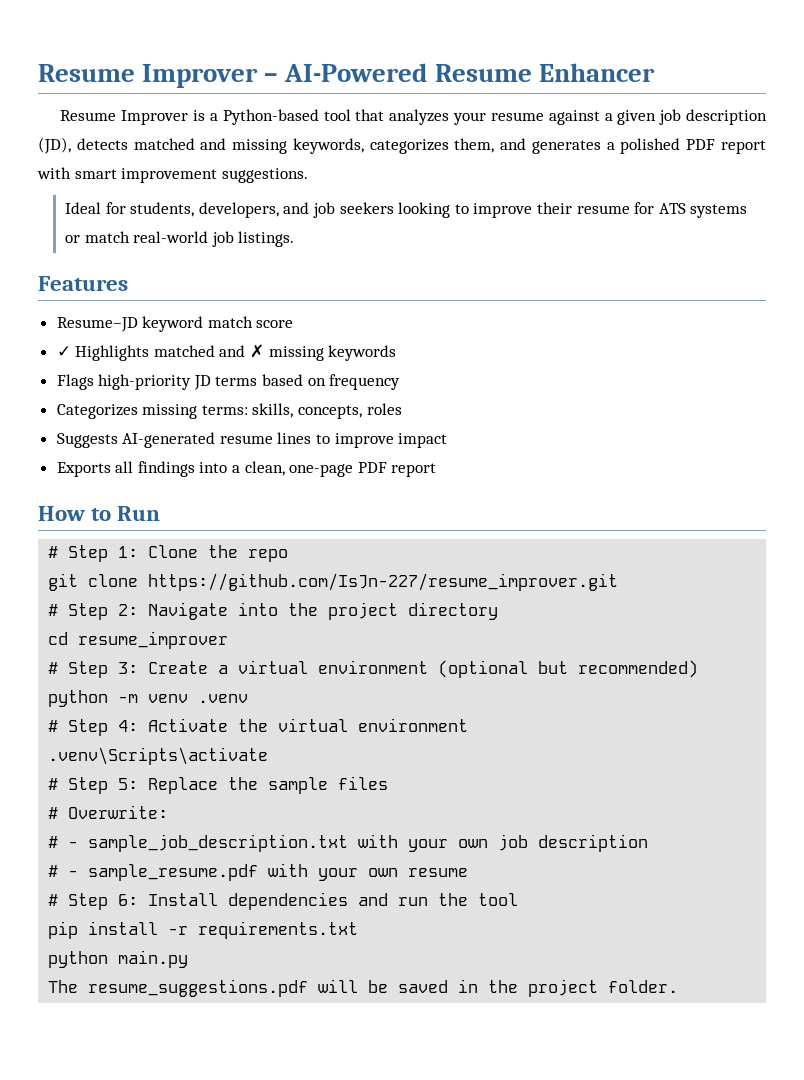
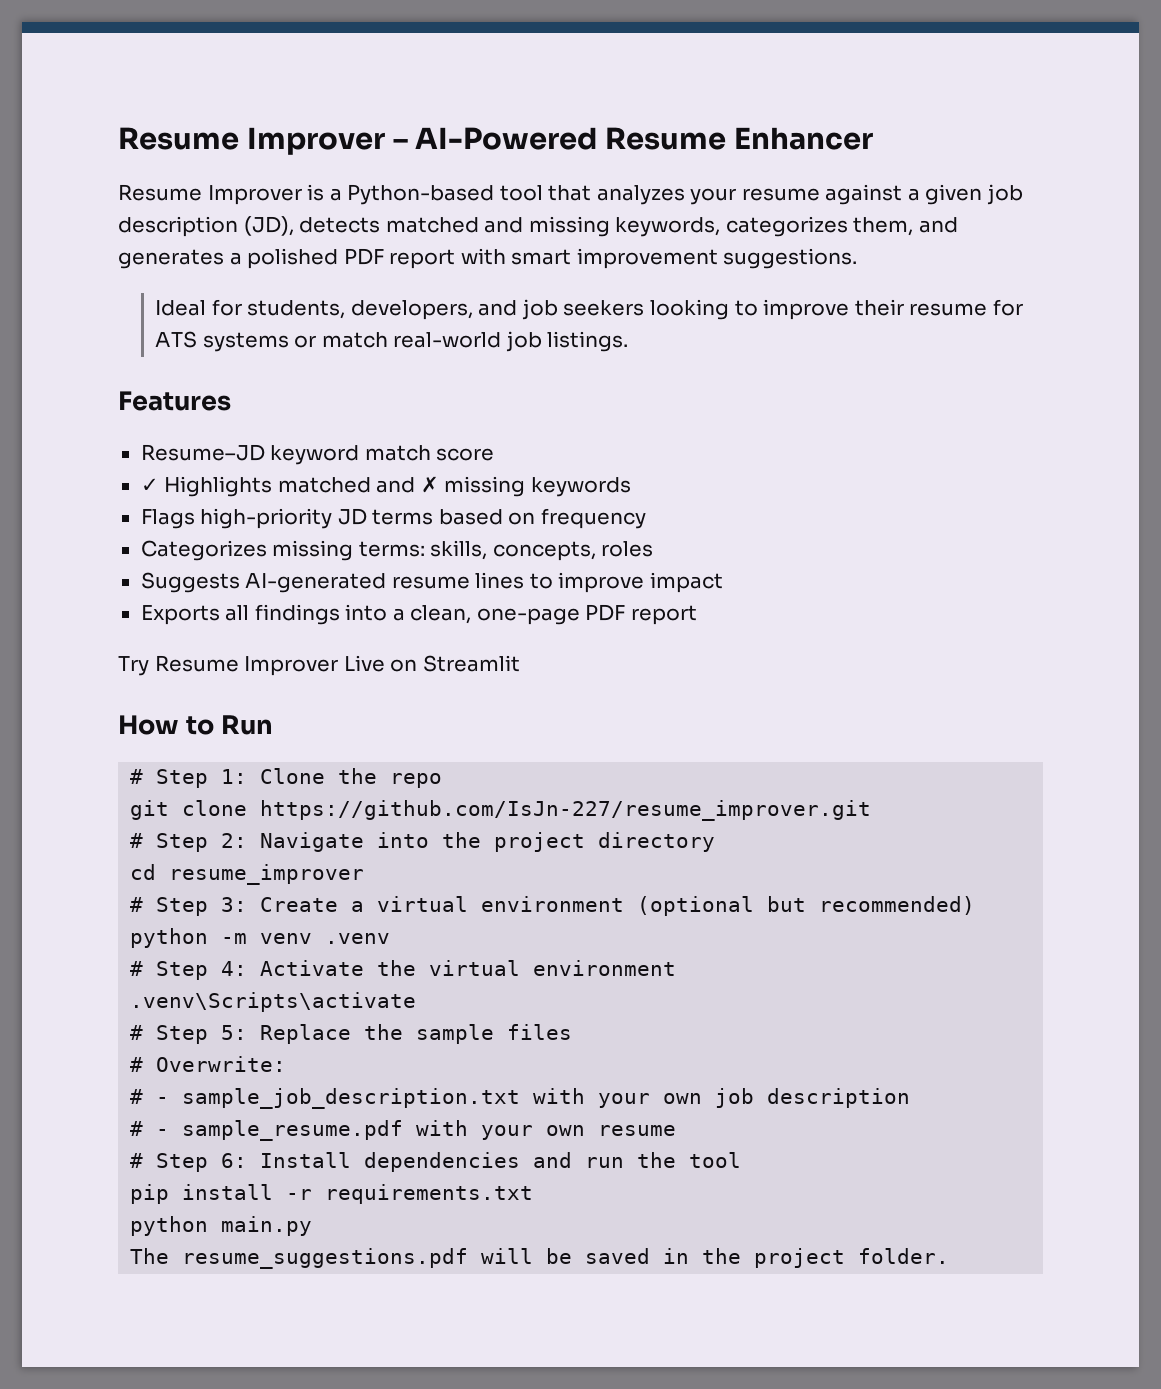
+ Try Resume Improver Live on Streamlit

